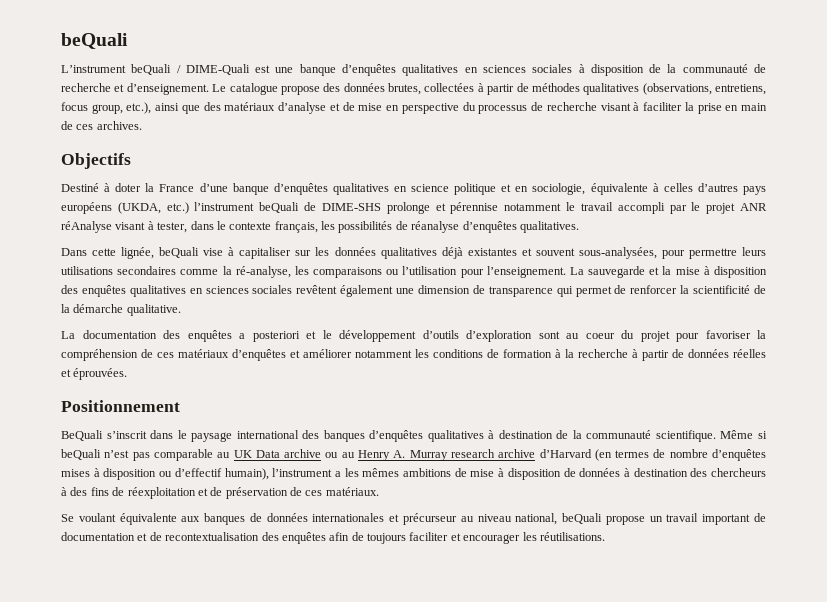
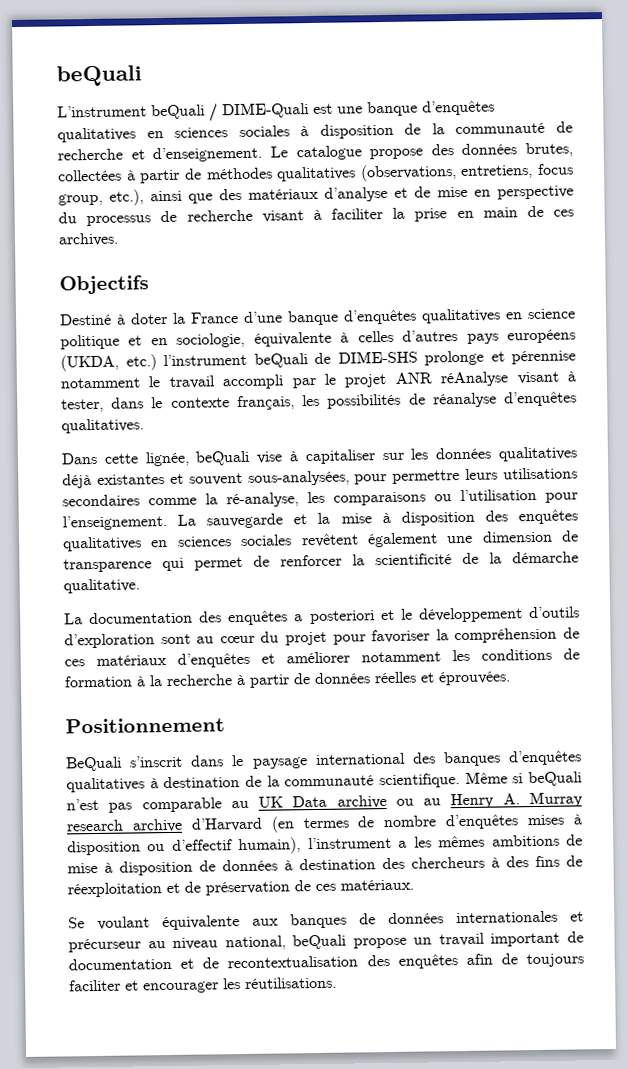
- La documentation des enquêtes a posteriori et le développement d’outils d’exploration sont au coeur du projet pour favoriser la compréhension de ces matériaux d’enquêtes et améliorer notamment les conditions de formation à la recherche à partir de données réelles et éprouvées.
+ La documentation des enquêtes a posteriori et le développement d’outils d’exploration sont au cœur du projet pour favoriser la compréhension de ces matériaux d’enquêtes et améliorer notamment les conditions de formation à la recherche à partir de données réelles et éprouvées.

